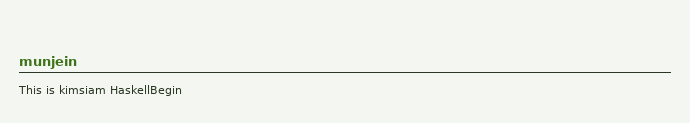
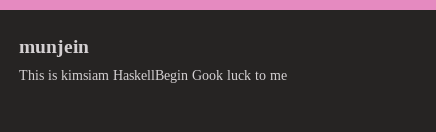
- This is kimsiam HaskellBegin
+ This is kimsiam HaskellBegin Gook luck to me

